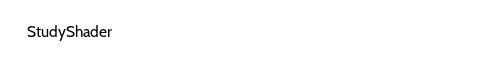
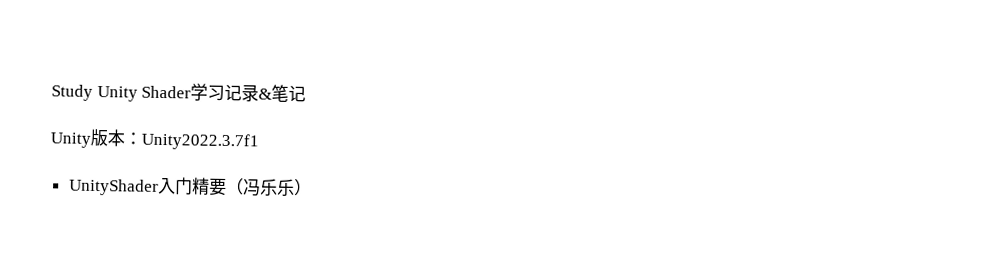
- StudyShader
+ Study Unity Shader学习记录&笔记
+ Unity版本：Unity2022.3.7f1
+ UnityShader入门精要（冯乐乐）

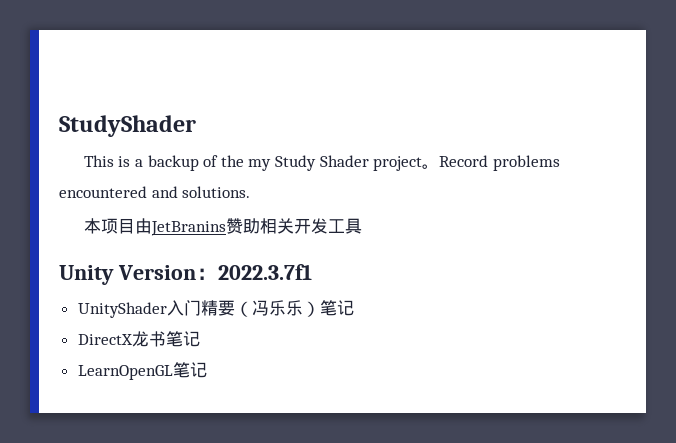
- Study Unity Shader学习记录&笔记
- Unity版本：Unity2022.3.7f1
+ StudyShader
+ This is a backup of the my Study Shader project。Record problems encountered and solutions.
+ 本项目由JetBranins赞助相关开发工具
+ Unity Version：2022.3.7f1
- UnityShader入门精要（冯乐乐）
+ UnityShader入门精要（冯乐乐）笔记
+ DirectX龙书笔记
+ LearnOpenGL笔记

